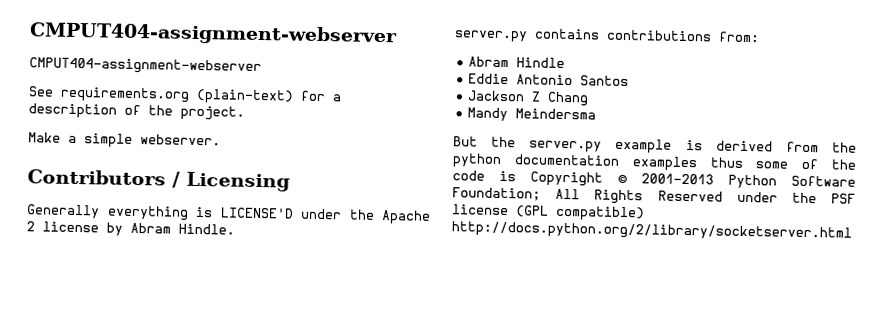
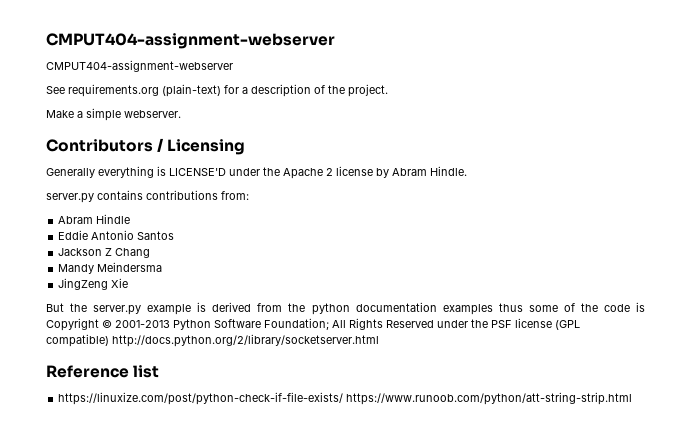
+ JingZeng Xie
+ Reference list
+ https://linuxize.com/post/python-check-if-file-exists/ https://www.runoob.com/python/att-string-strip.html

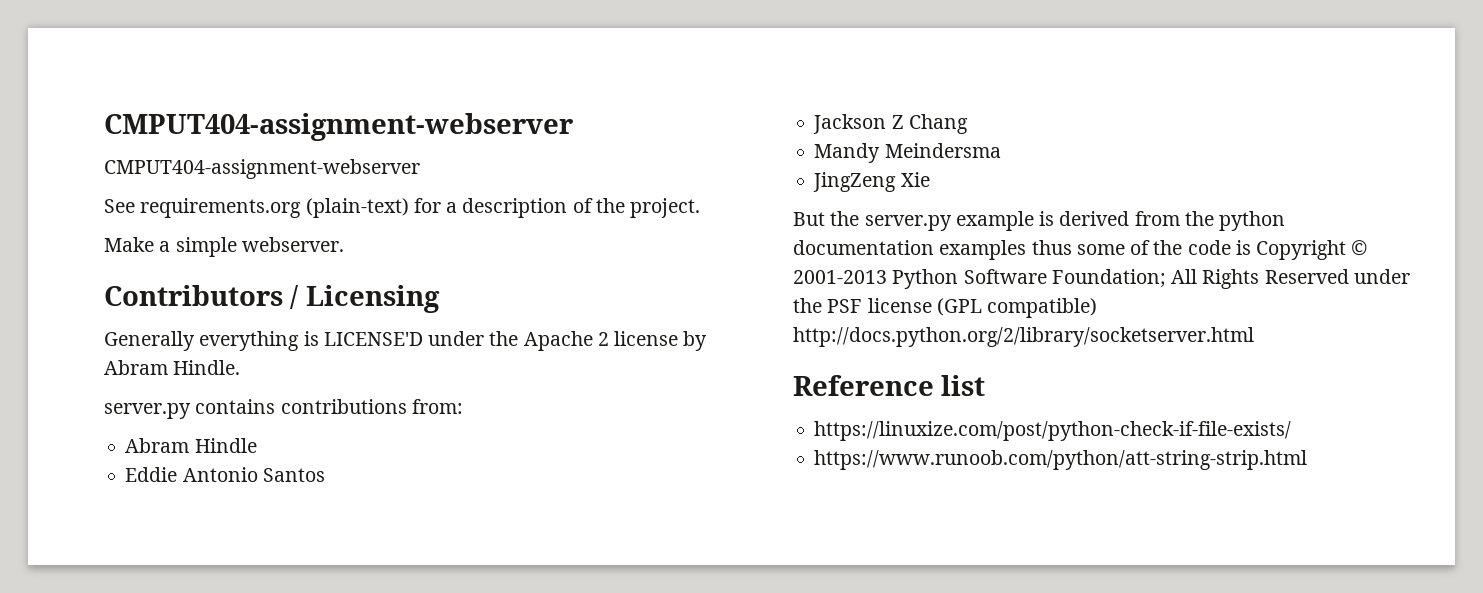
- https://linuxize.com/post/python-check-if-file-exists/ https://www.runoob.com/python/att-string-strip.html
+ https://linuxize.com/post/python-check-if-file-exists/
+ https://www.runoob.com/python/att-string-strip.html

